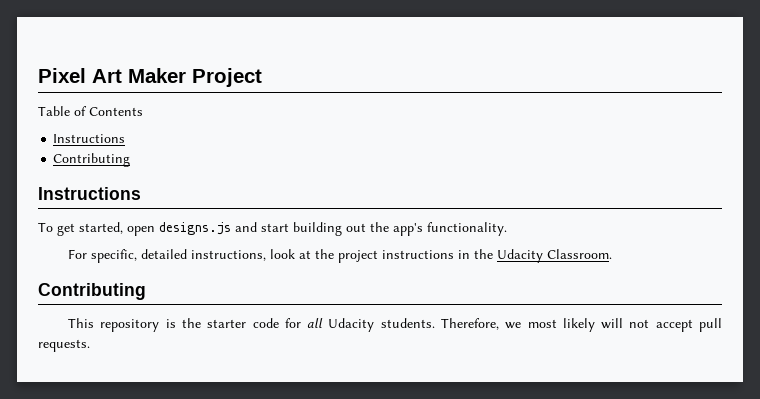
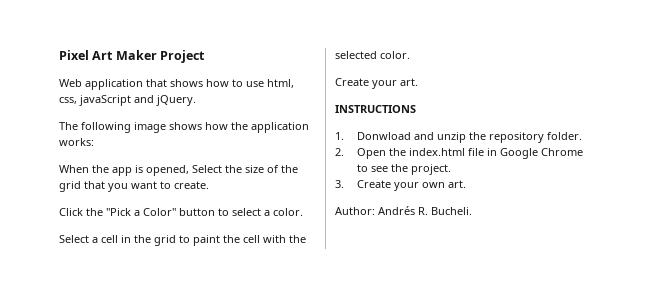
- Table of Contents
- Instructions
- Contributing
- Instructions
- To get started, open designs.js and start building out the app's functionality.
- For specific, detailed instructions, look at the project instructions in the Udacity Classroom.
- Contributing
- This repository is the starter code for all Udacity students. Therefore, we most likely will not accept pull requests.
+ Web application that shows how to use html, css, javaScript and jQuery.
+ The following image shows how the application works:
+ When the app is opened, Select the size of the grid that you want to create.
+ Click the "Pick a Color" button to select a color.
+ Select a cell in the grid to paint the cell with the selected color.
+ Create your art.
+ INSTRUCTIONS
+ 1. Donwload and unzip the repository folder.
+ 2. Open the index.html file in Google Chrome to see the project.
+ 3. Create your own art.
+ Author: Andrés R. Bucheli.

